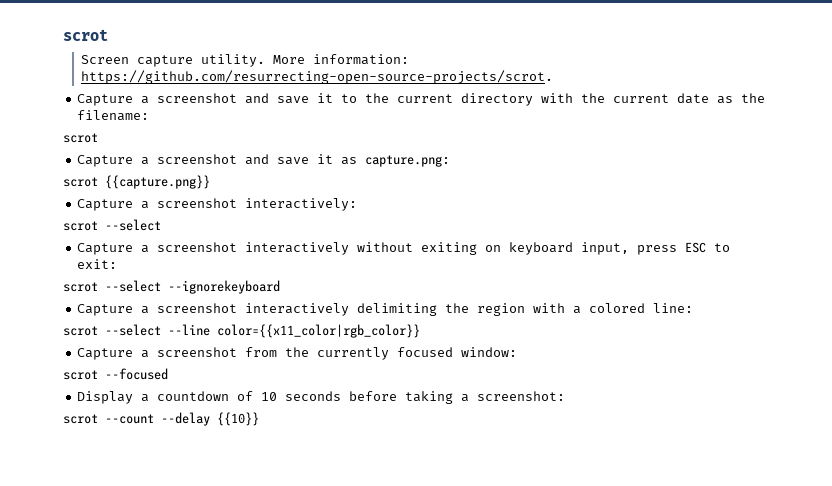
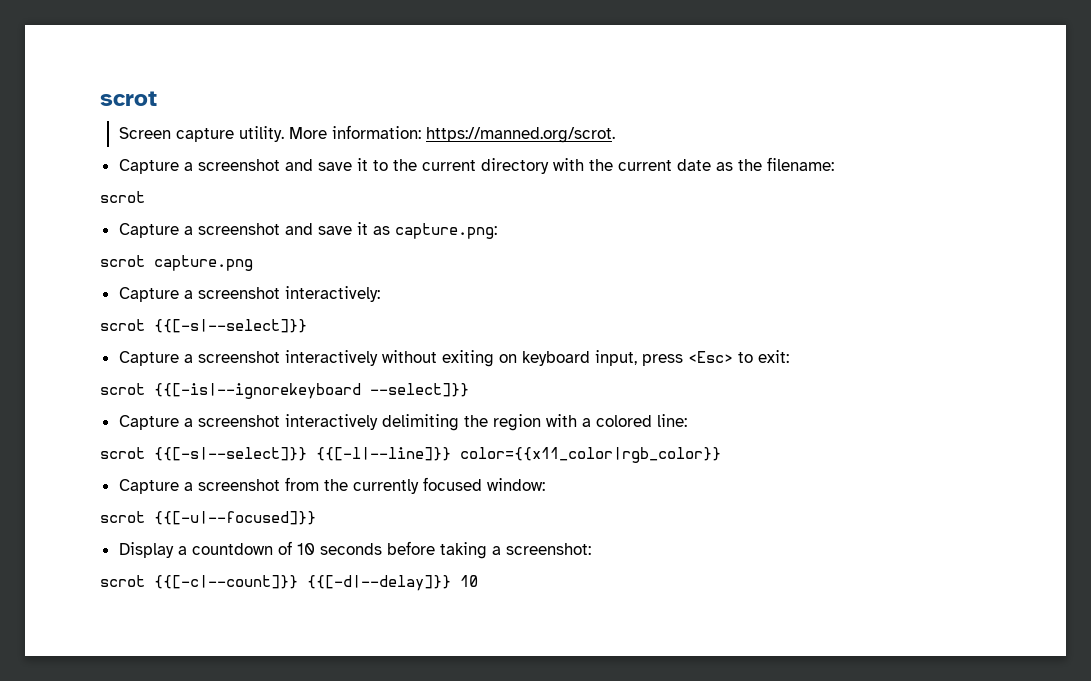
- More information: https://github.com/resurrecting-open-source-projects/scrot.
+ More information: https://manned.org/scrot.
- scrot {{capture.png}}
+ scrot capture.png
  Capture a screenshot interactively:
- scrot --select
+ scrot {{[-s|--select]}}
- Capture a screenshot interactively without exiting on keyboard input, press ESC to exit:
+ Capture a screenshot interactively without exiting on keyboard input, press <Esc> to exit:
- scrot --select --ignorekeyboard
+ scrot {{[-is|--ignorekeyboard --select]}}
- scrot --select --line color={{x11_color|rgb_color}}
+ scrot {{[-s|--select]}} {{[-l|--line]}} color={{x11_color|rgb_color}}
- scrot --focused
+ scrot {{[-u|--focused]}}
- scrot --count --delay {{10}}
+ scrot {{[-c|--count]}} {{[-d|--delay]}} 10

